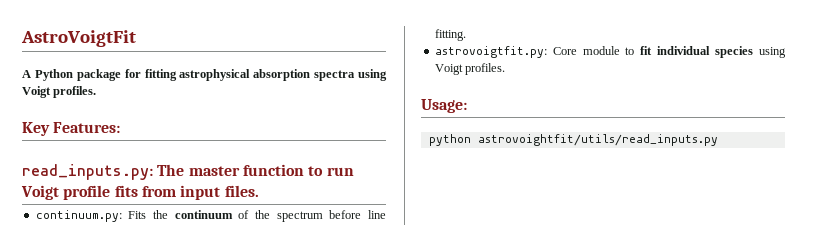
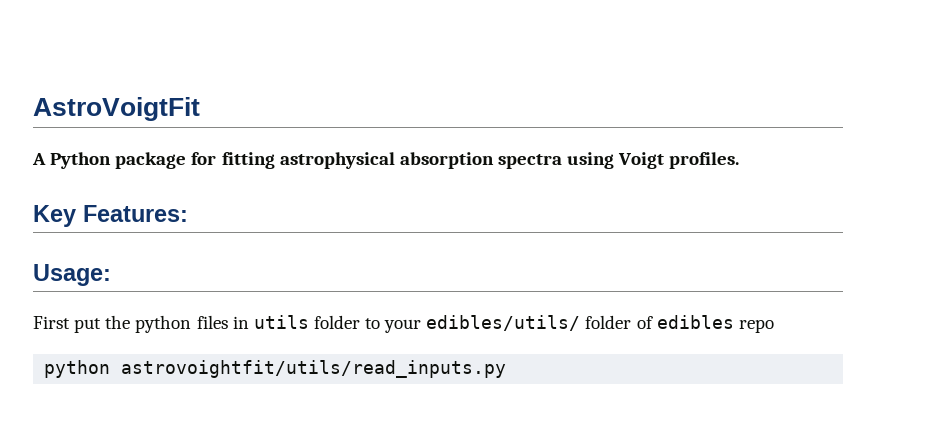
- read_inputs.py: The master function to run Voigt profile fits from input files.
- continuum.py: Fits the continuum of the spectrum before line fitting.
- astrovoigtfit.py: Core module to fit individual species using Voigt profiles.
  Usage:
+ First put the python files in utils folder to your edibles/utils/ folder of edibles repo

